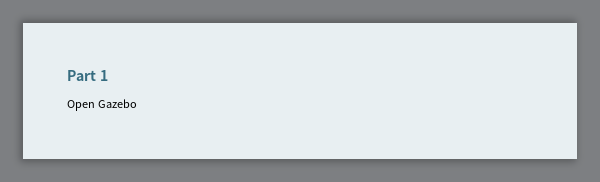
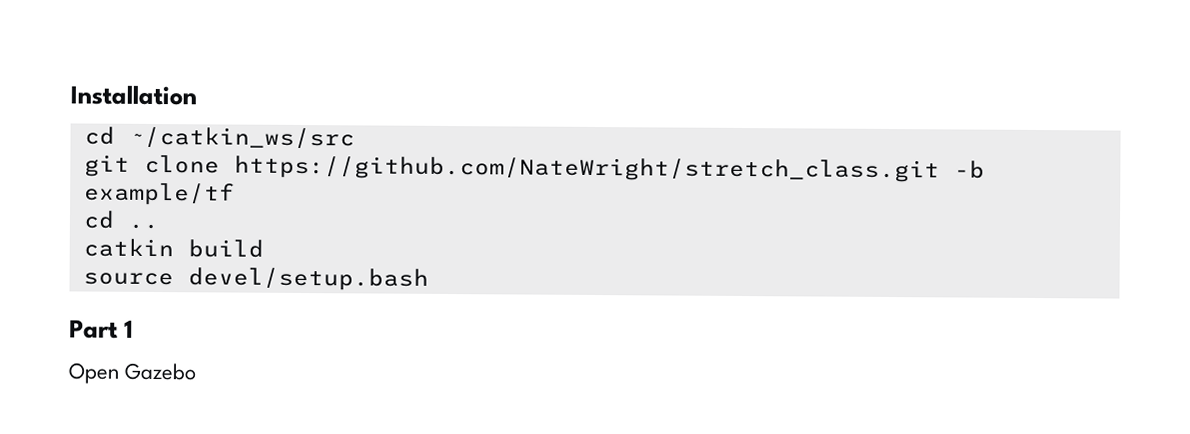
+ Installation
+ cd ~/catkin_ws/src
+ git clone https://github.com/NateWright/stretch_class.git -b example/tf
+ cd ..
+ catkin build
+ source devel/setup.bash

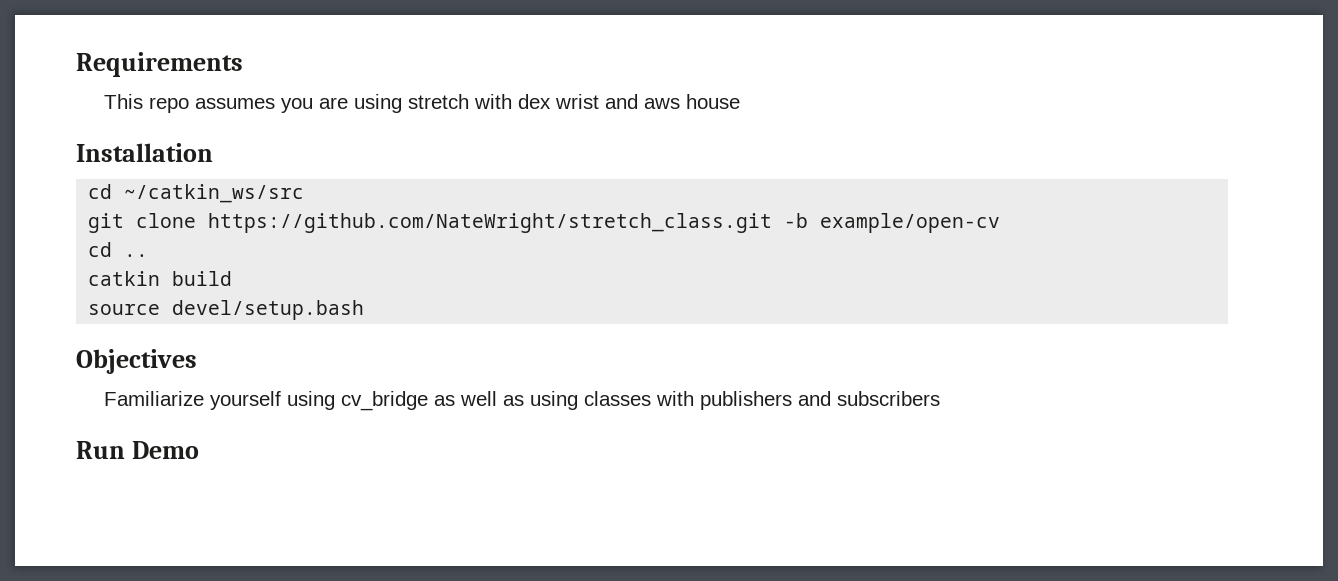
+ Requirements
+ This repo assumes you are using stretch with dex wrist and aws house
- git clone https://github.com/NateWright/stretch_class.git -b example/tf
+ git clone https://github.com/NateWright/stretch_class.git -b example/open-cv
- Part 1
- Open Gazebo
+ Objectives
+ Familiarize yourself using cv_bridge as well as using classes with publishers and subscribers
+ Run Demo

